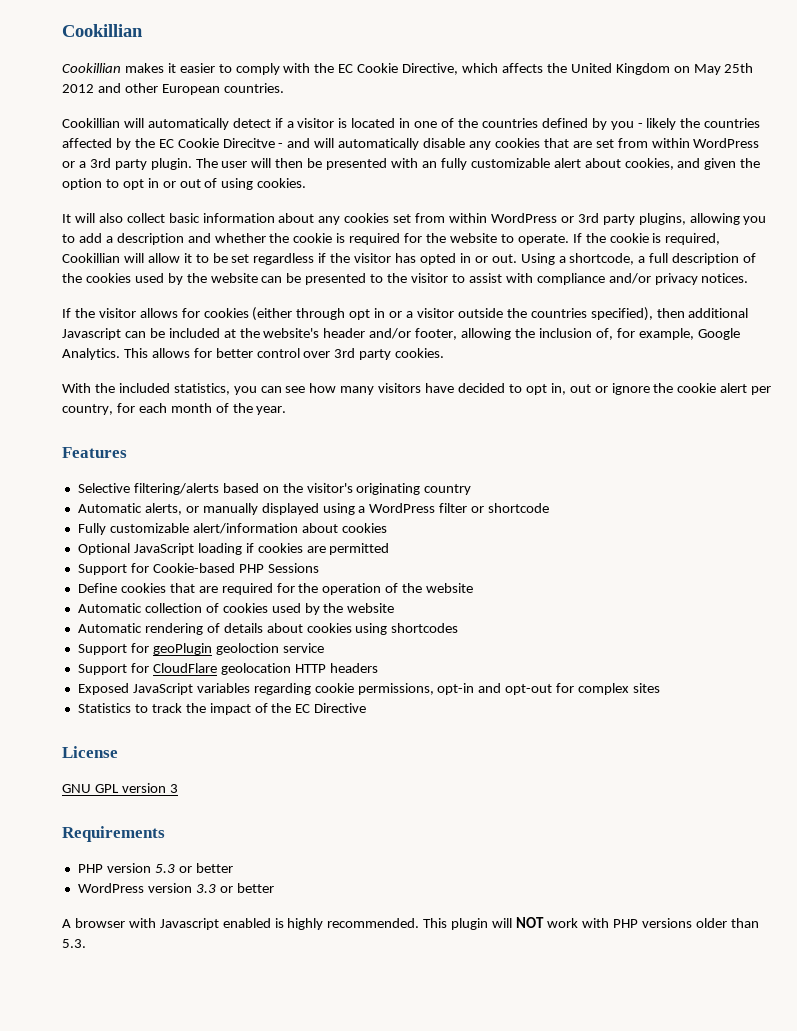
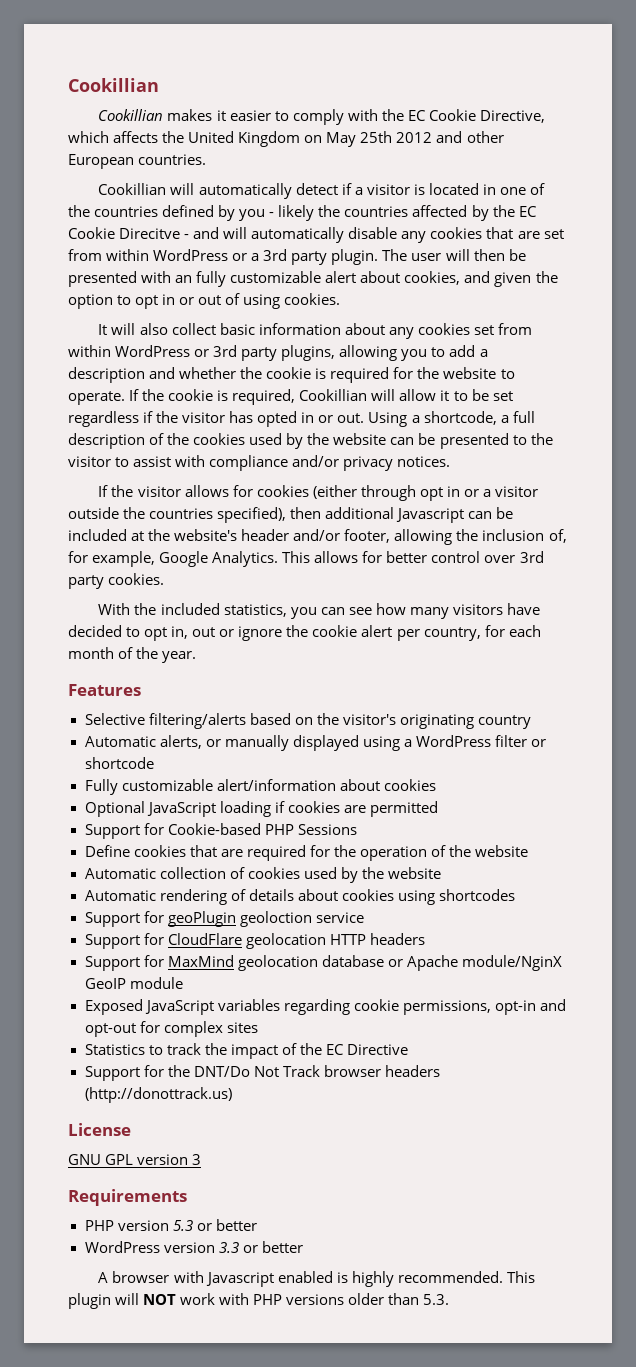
+ Support for MaxMind geolocation database or Apache module/NginX GeoIP module
+ Support for the DNT/Do Not Track browser headers (http://donottrack.us)

